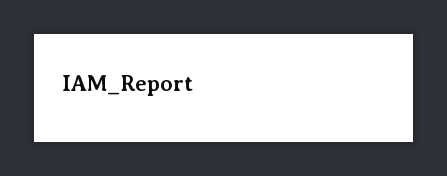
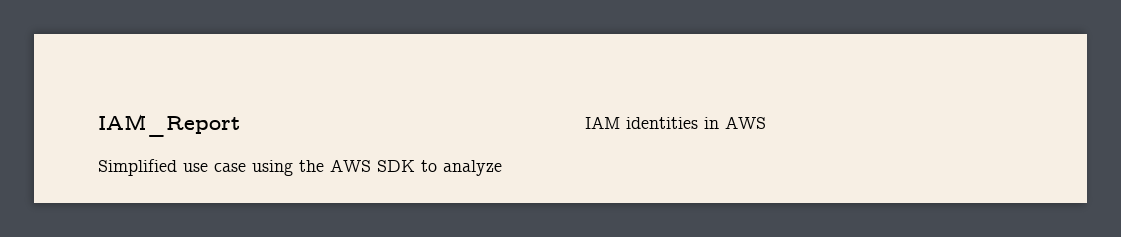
+ Simplified use case using the AWS SDK to analyze IAM identities in AWS

